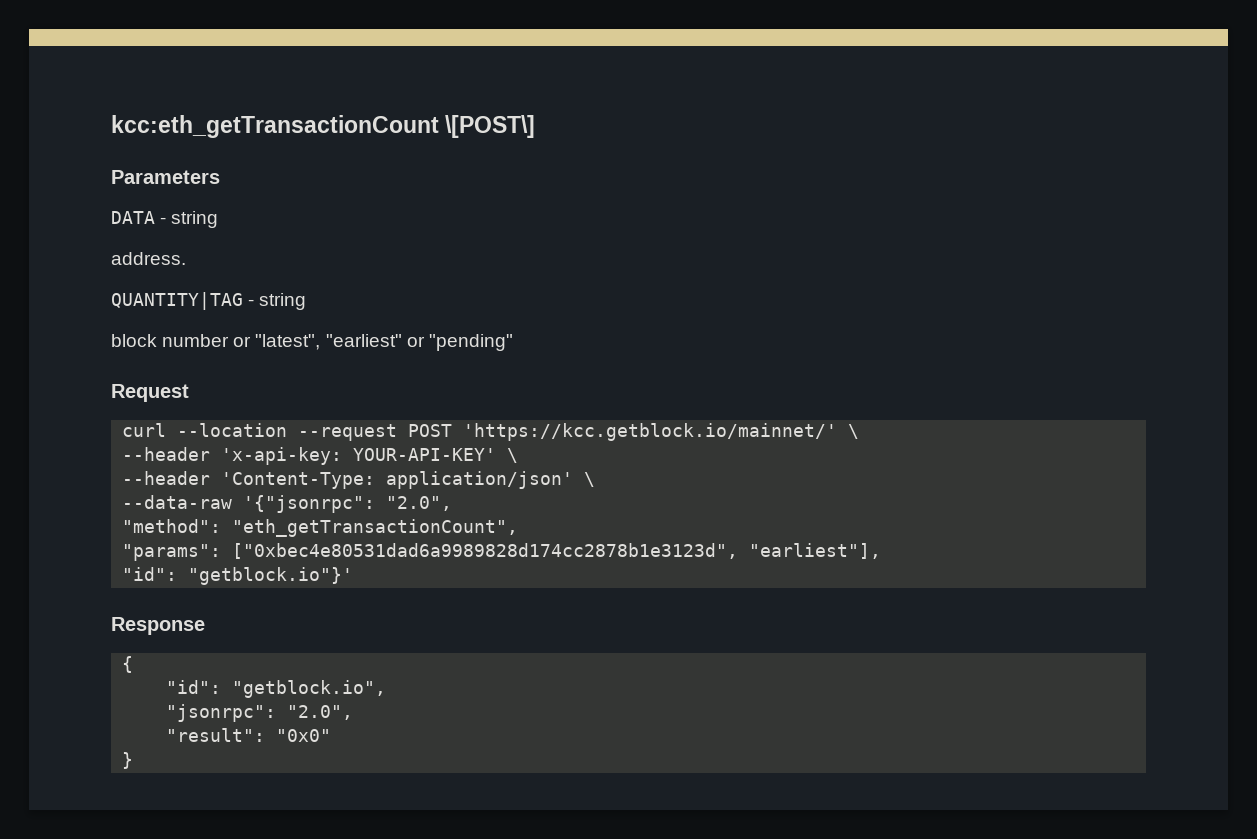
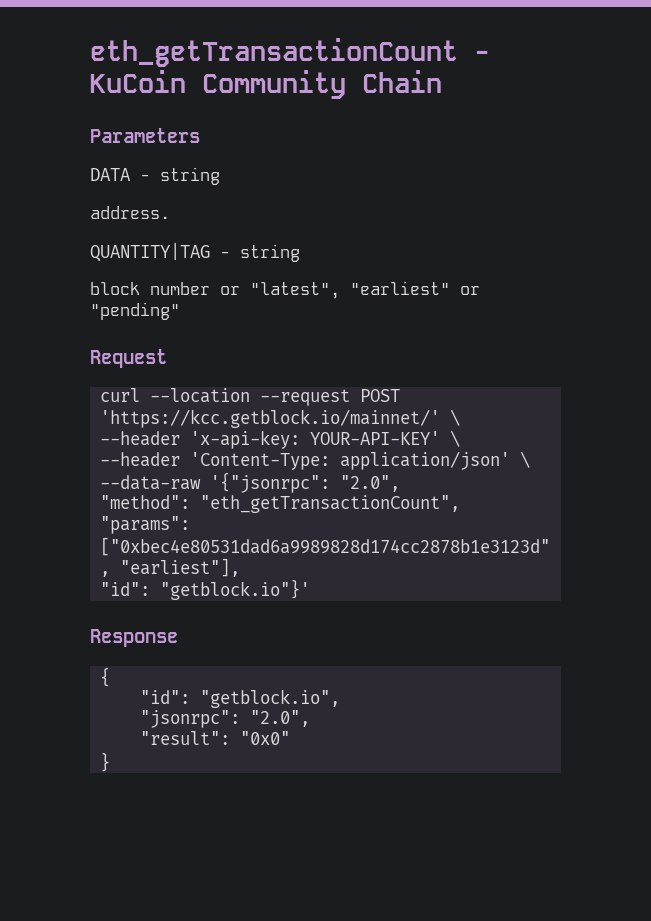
- kcc:eth_getTransactionCount \[POST\]
+ eth_getTransactionCount - KuCoin Community Chain

